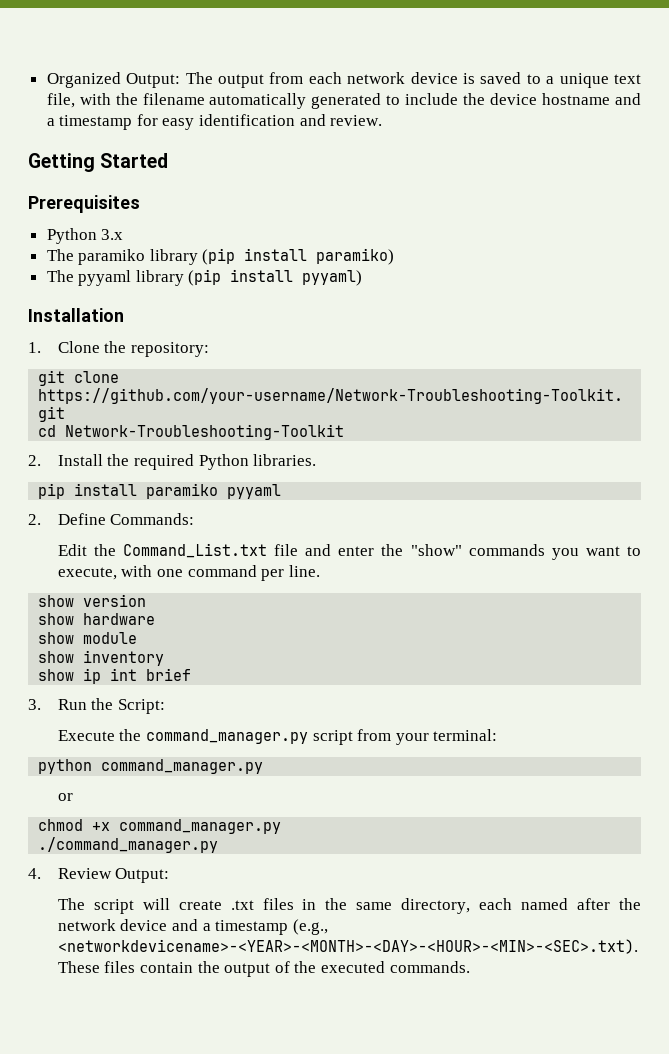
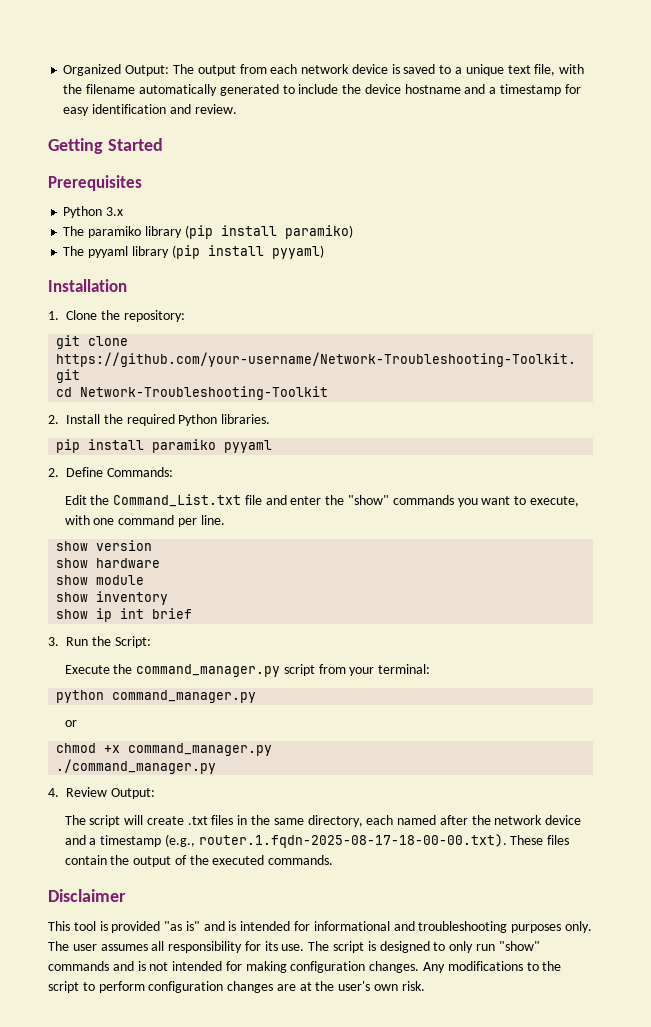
- The script will create .txt files in the same directory, each named after the network device and a timestamp (e.g., <networkdevicename>-<YEAR>-<MONTH>-<DAY>-<HOUR>-<MIN>-<SEC>.txt). These files contain the output of the executed commands.
+ The script will create .txt files in the same directory, each named after the network device and a timestamp (e.g., router.1.fqdn-2025-08-17-18-00-00.txt). These files contain the output of the executed commands.
+ Disclaimer
+ This tool is provided "as is" and is intended for informational and troubleshooting purposes only. The user assumes all responsibility for its use. The script is designed to only run "show" commands and is not intended for making configuration changes. Any modifications to the script to perform configuration changes are at the user's own risk.

